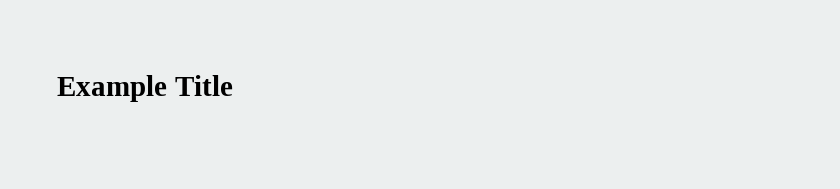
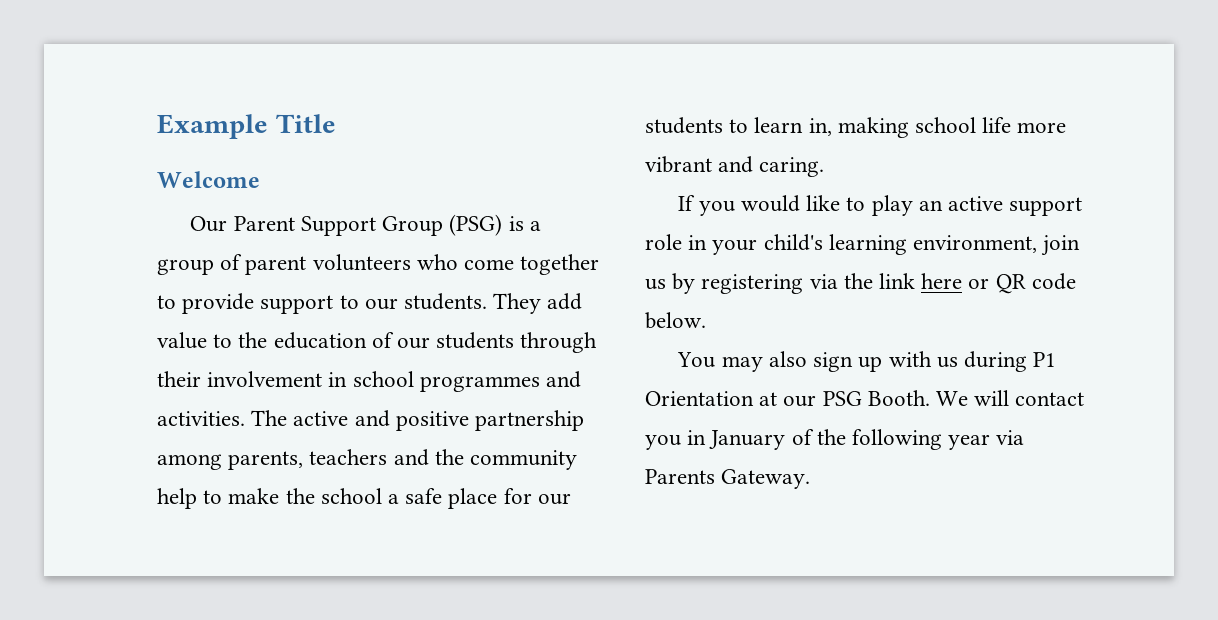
+ Welcome
+ Our Parent Support Group (PSG) is a group of parent volunteers who come together to provide support to our students. They add value to the education of our students through their involvement in school programmes and activities. The active and positive partnership among parents, teachers and the community help to make the school a safe place for our students to learn in, making school life more vibrant and caring.
+ If you would like to play an active support role in your child's learning environment, join us by registering via the link here or QR code below.
+ You may also sign up with us during P1 Orientation at our PSG Booth. We will contact you in January of the following year via Parents Gateway.

